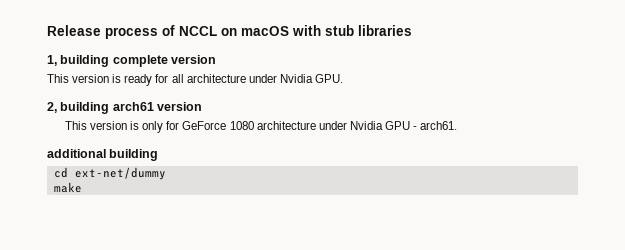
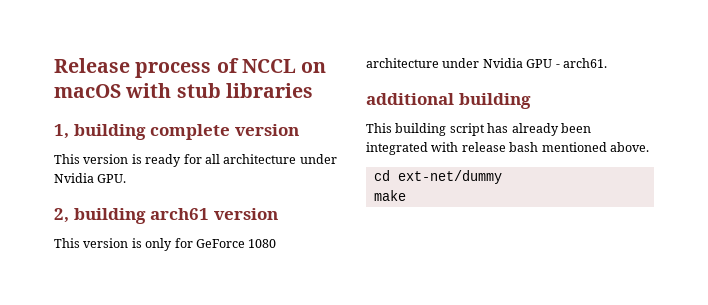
+ This building script has already been integrated with release bash mentioned above.

